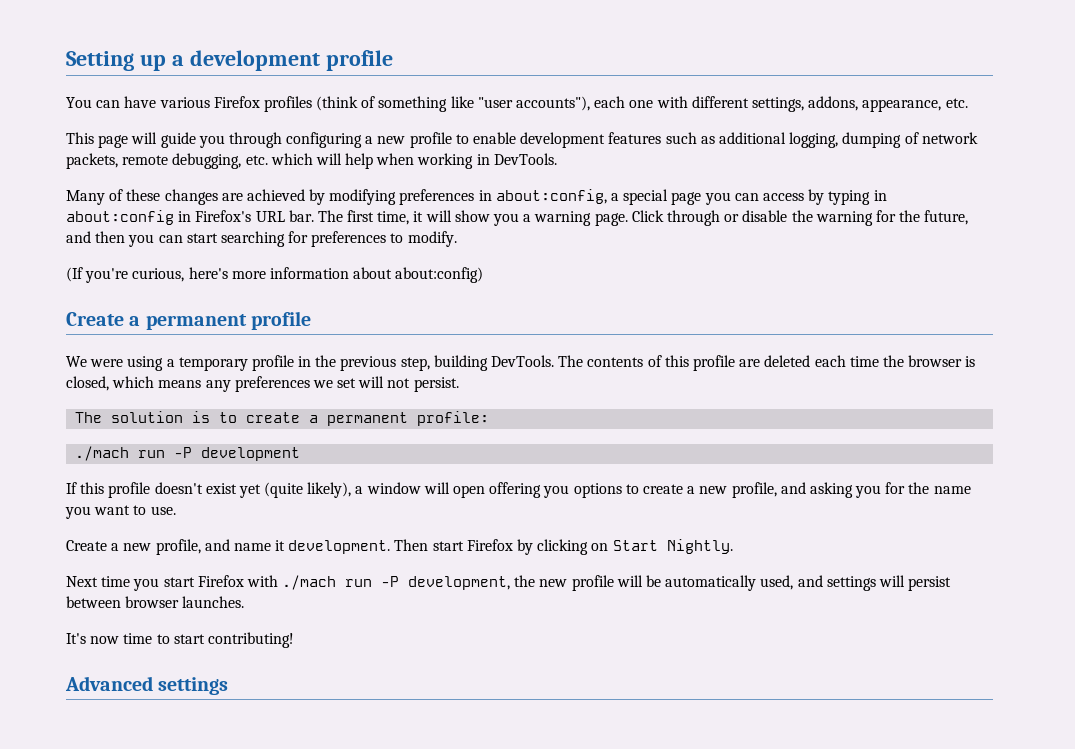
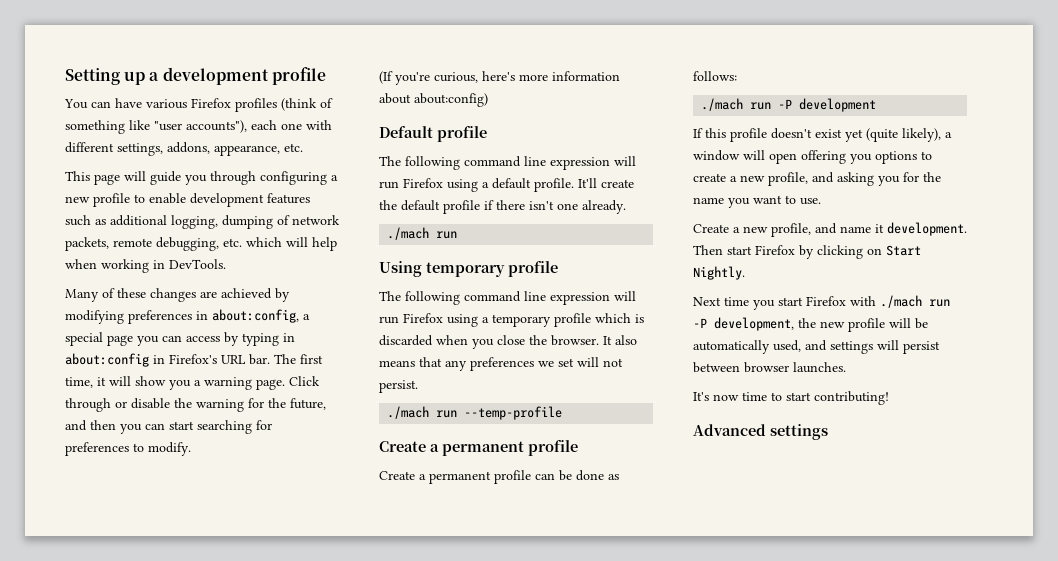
- Create a permanent profile
- We were using a temporary profile in the previous step, building DevTools. The contents of this profile are deleted each time the browser is closed, which means any preferences we set will not persist.
+ Default profile
+ The following command line expression will run Firefox using a default profile. It'll create the default profile if there isn't one already.
+ ./mach run
+ Using temporary profile
+ The following command line expression will run Firefox using a temporary profile which is discarded when you close the browser. It also means that any preferences we set will not persist.
- The solution is to create a permanent profile:
+ ./mach run --temp-profile
+ Create a permanent profile
+ Create a permanent profile can be done as follows:

